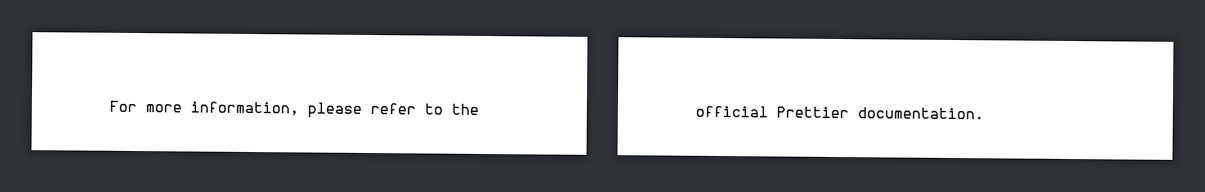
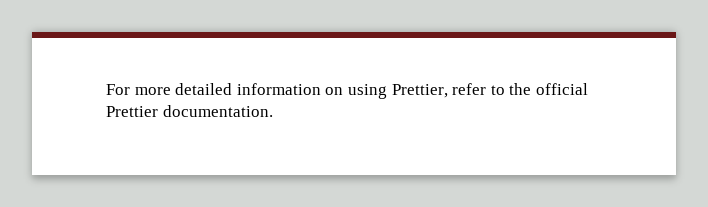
- For more information, please refer to the official Prettier documentation.
+ For more detailed information on using Prettier, refer to the official Prettier documentation.

